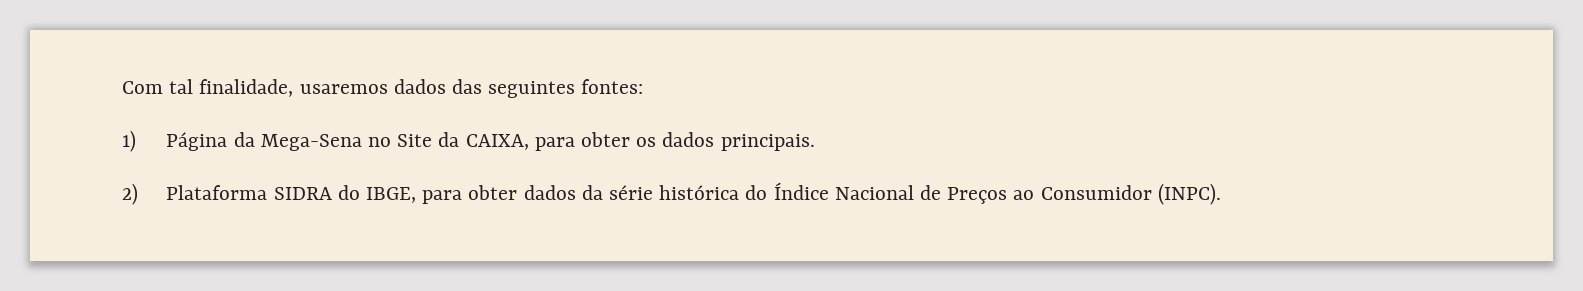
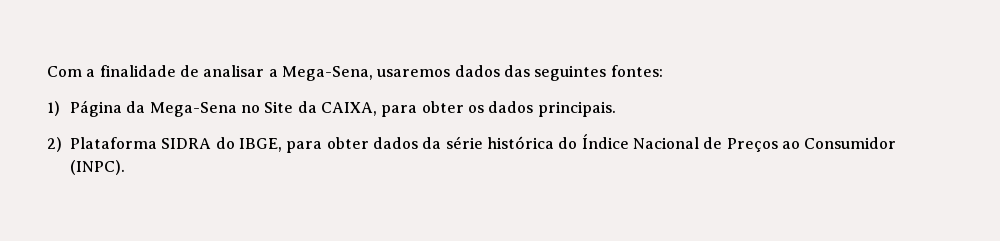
- Com tal finalidade, usaremos dados das seguintes fontes:
+ Com a finalidade de analisar a Mega-Sena, usaremos dados das seguintes fontes:

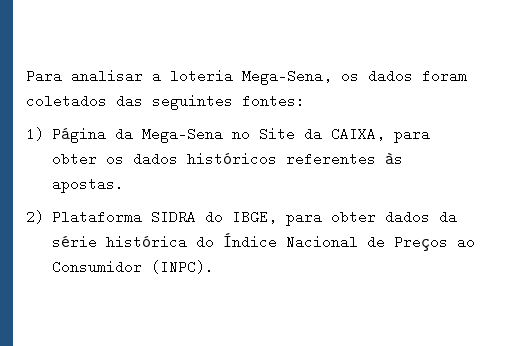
- Com a finalidade de analisar a Mega-Sena, usaremos dados das seguintes fontes:
+ Para analisar a loteria Mega-Sena, os dados foram coletados das seguintes fontes:
- 1) Página da Mega-Sena no Site da CAIXA, para obter os dados principais.
+ 1) Página da Mega-Sena no Site da CAIXA, para obter os dados históricos referentes às apostas.

